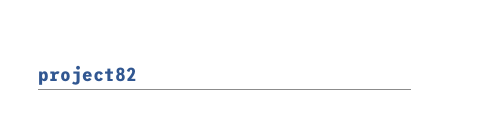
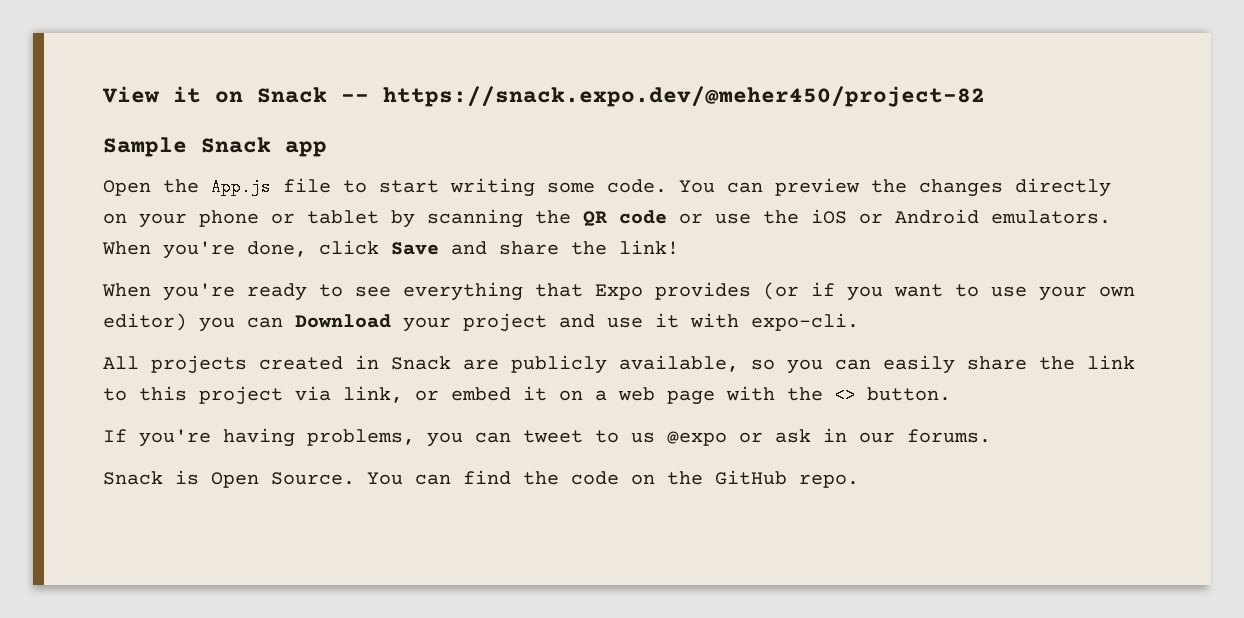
- project82
+ View it on Snack -- https://snack.expo.dev/@meher450/project-82
+ Sample Snack app
+ Open the App.js file to start writing some code. You can preview the changes directly on your phone or tablet by scanning the QR code or use the iOS or Android emulators. When you're done, click Save and share the link!
+ When you're ready to see everything that Expo provides (or if you want to use your own editor) you can Download your project and use it with expo-cli.
+ All projects created in Snack are publicly available, so you can easily share the link to this project via link, or embed it on a web page with the <> button.
+ If you're having problems, you can tweet to us @expo or ask in our forums.
+ Snack is Open Source. You can find the code on the GitHub repo.

